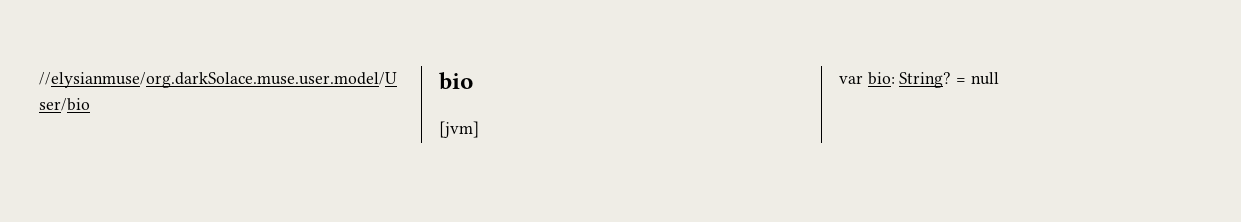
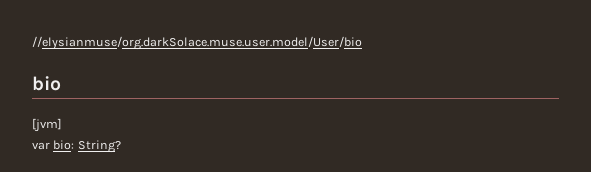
- = null

